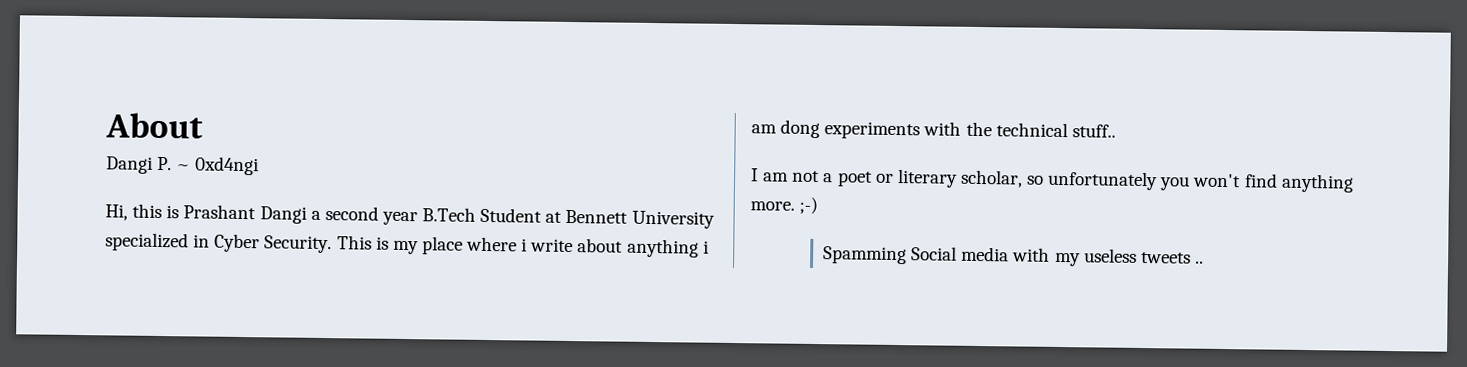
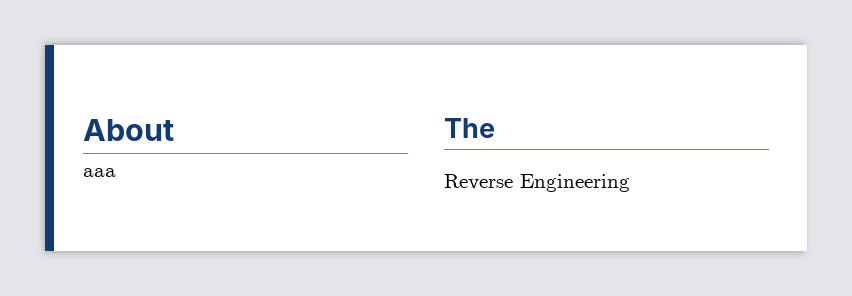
- Dangi P. ~ 0xd4ngi
- Hi, this is Prashant Dangi a second year B.Tech Student at Bennett University specialized in Cyber Security. This is my place where i write about anything i am dong experiments with the technical stuff..
- I am not a poet or literary scholar, so unfortunately you won't find anything more. ;-)
- Spamming Social media with my useless tweets ..
+ aaa
+ The
+ Reverse Engineering

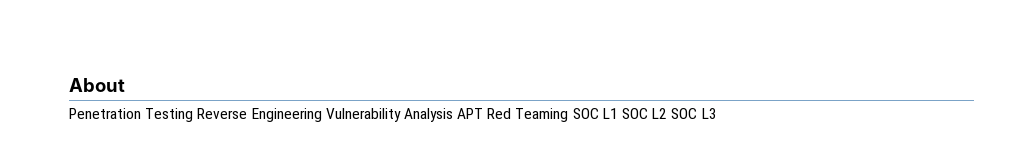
- aaa
- The
- Reverse Engineering
+ Penetration Testing Reverse Engineering Vulnerability Analysis APT Red Teaming SOC L1 SOC L2 SOC L3

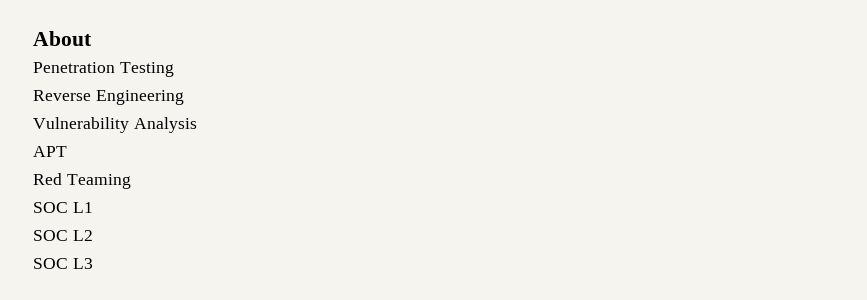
- Penetration Testing Reverse Engineering Vulnerability Analysis APT Red Teaming SOC L1 SOC L2 SOC L3
+ Penetration Testing
+ Reverse Engineering
+ Vulnerability Analysis
+ APT
+ Red Teaming
+ SOC L1
+ SOC L2
+ SOC L3

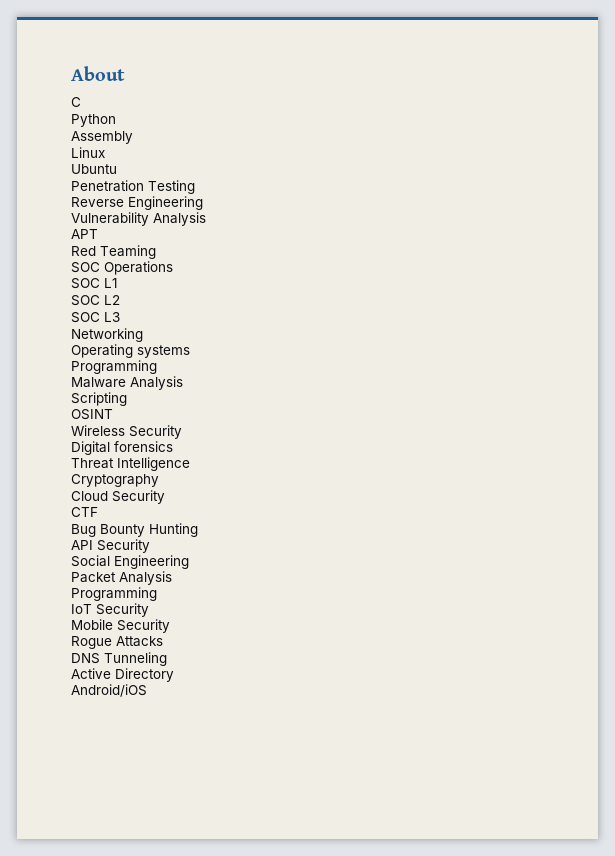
+ C
+ Python
+ Assembly
+ Linux
+ Ubuntu
+ SOC Operations
+ Networking
+ Operating systems
+ Programming
+ Malware Analysis
+ Scripting
+ OSINT
+ Wireless Security
+ Digital forensics
+ Threat Intelligence
+ Cryptography
+ Cloud Security
+ CTF
+ Bug Bounty Hunting
+ API Security
+ Social Engineering
+ Packet Analysis
+ Programming
+ IoT Security
+ Mobile Security
+ Rogue Attacks
+ DNS Tunneling
+ Active Directory
+ Android/iOS

